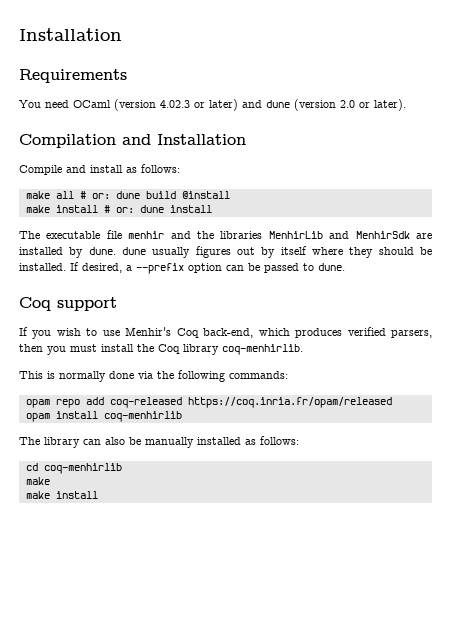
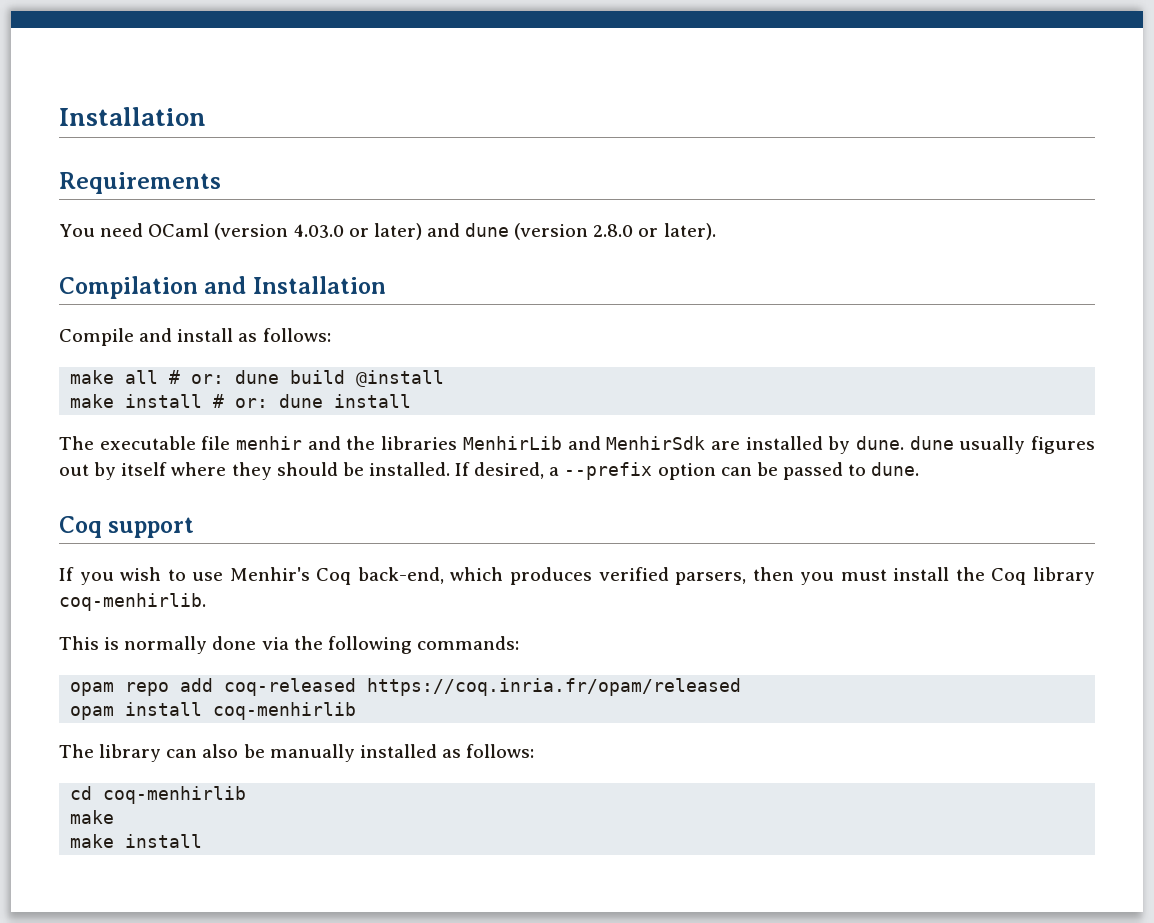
- You need OCaml (version 4.02.3 or later) and dune (version 2.0 or later).
+ You need OCaml (version 4.03.0 or later) and dune (version 2.8.0 or later).

